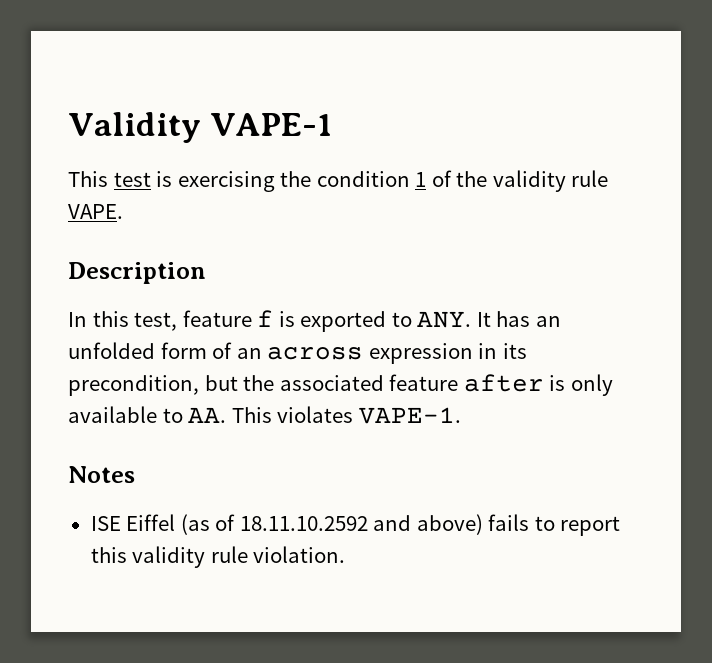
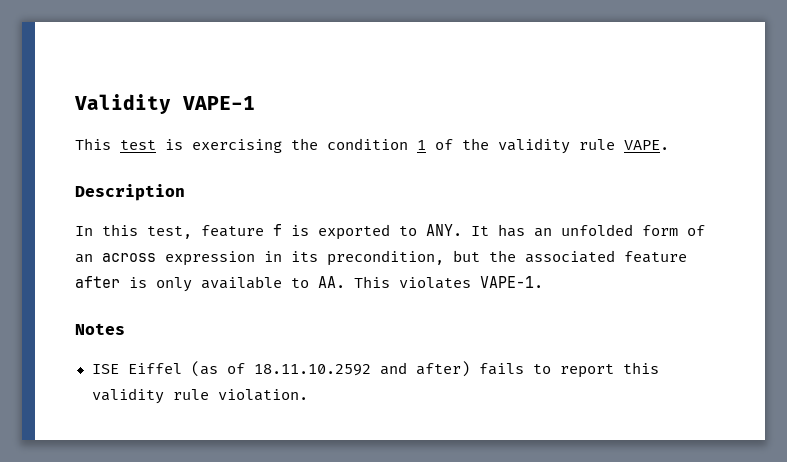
- ISE Eiffel (as of 18.11.10.2592 and above) fails to report this validity rule violation.
+ ISE Eiffel (as of 18.11.10.2592 and after) fails to report this validity rule violation.

